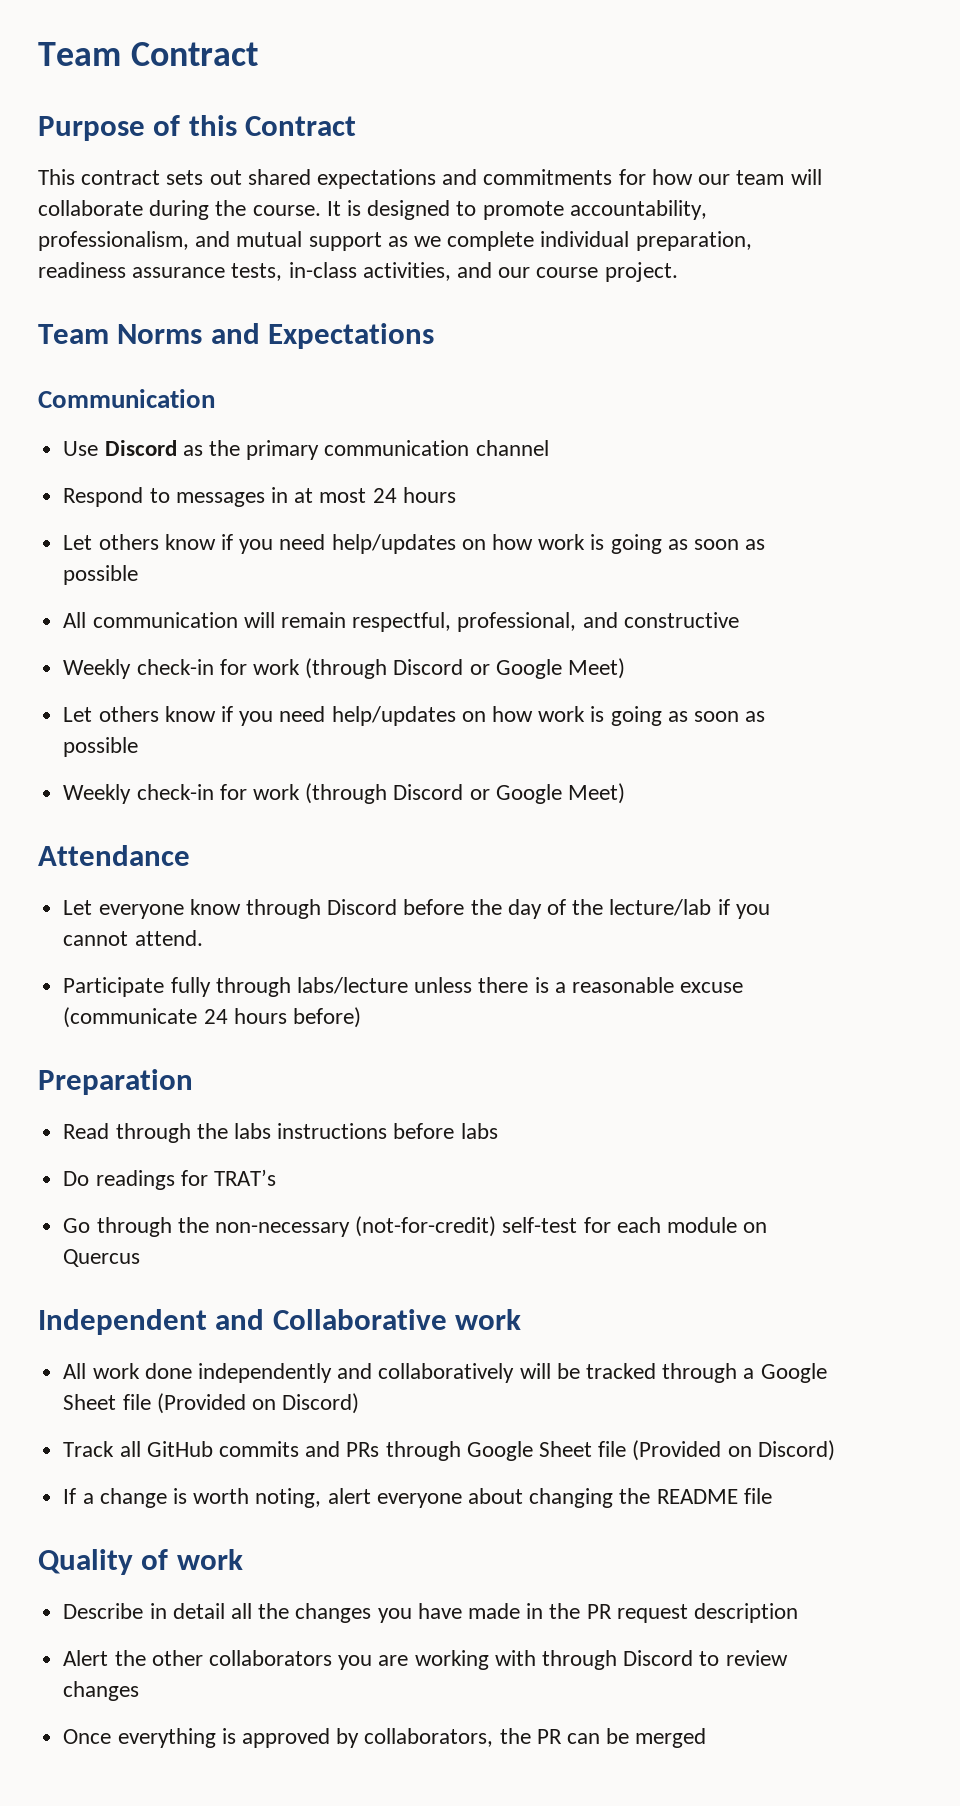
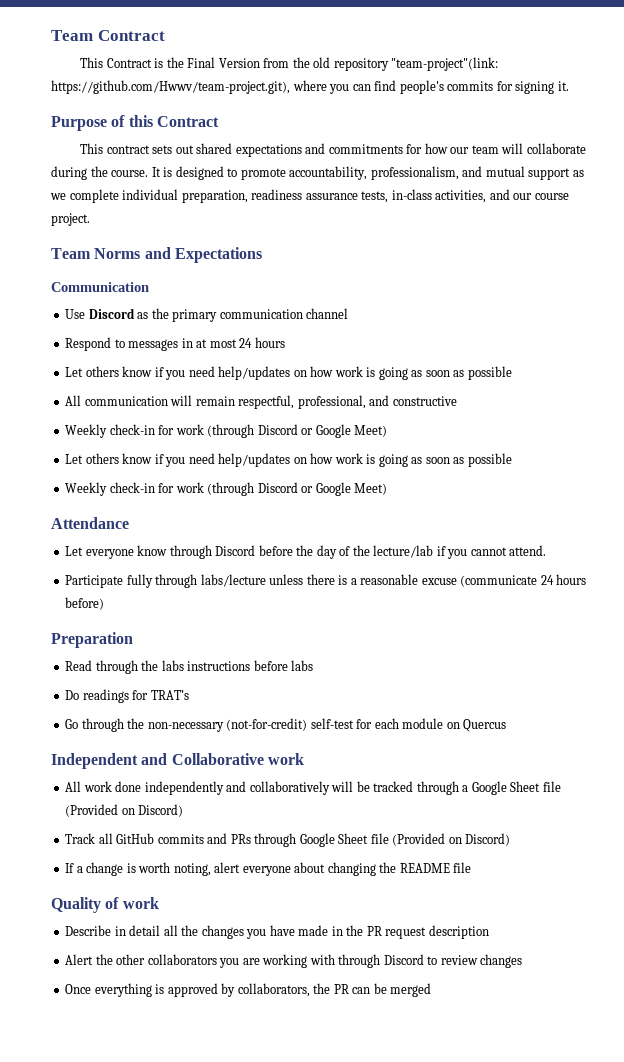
+ This Contract is the Final Version from the old repository "team-project"(link: https://github.com/Hwwv/team-project.git), where you can find people's commits for signing it.

